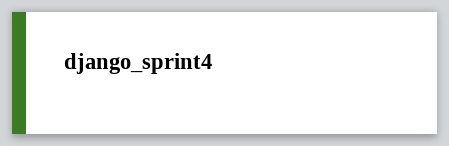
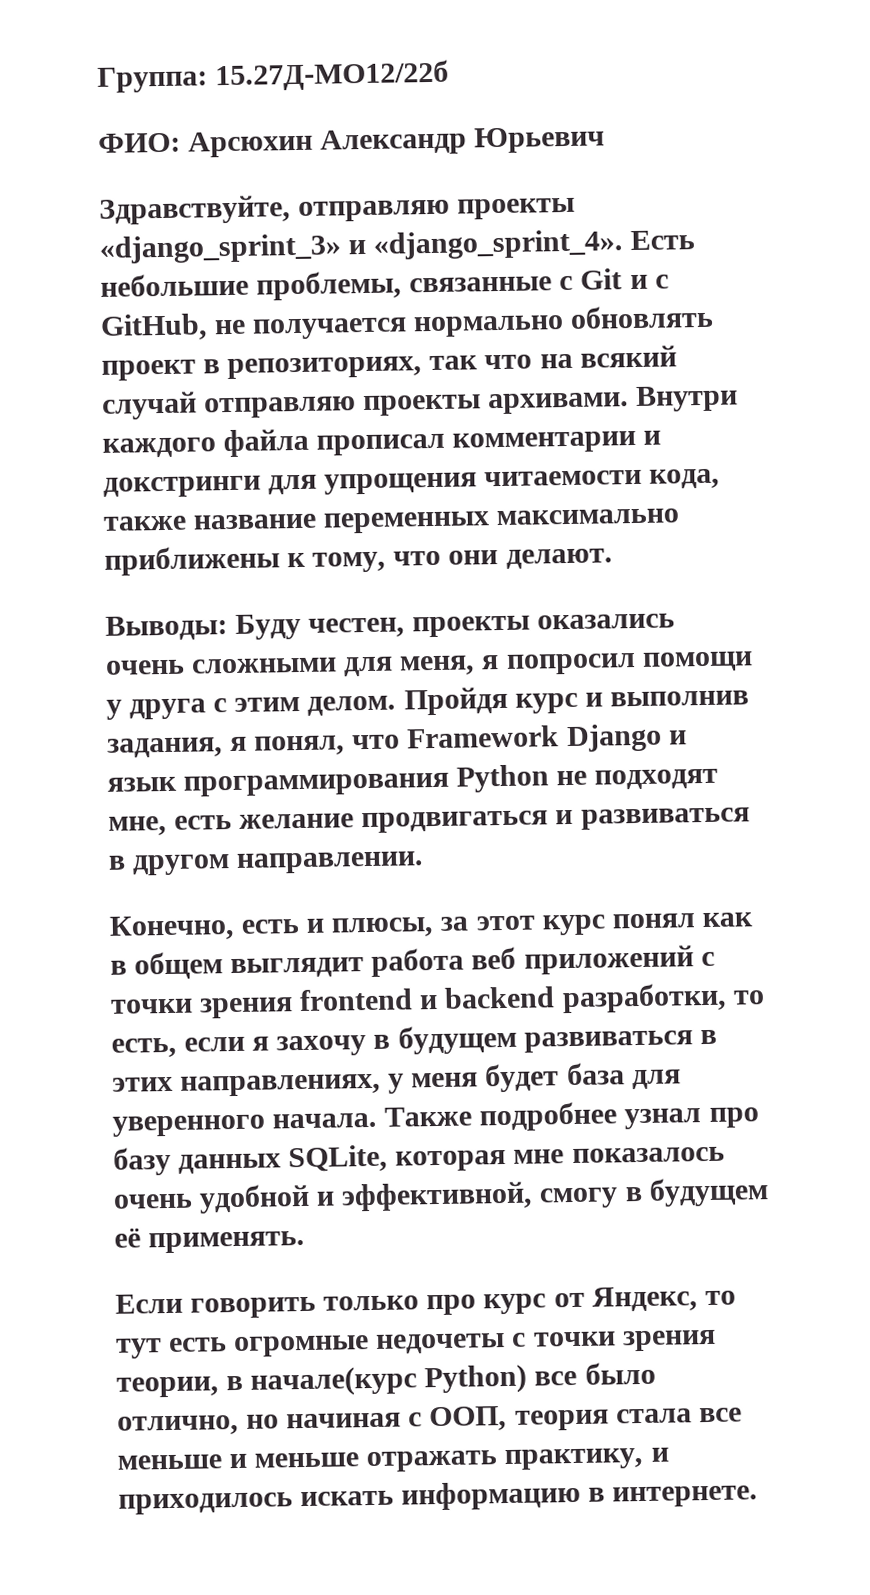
- django_sprint4
+ Группа: 15.27Д-МО12/22б
+ ФИО: Арсюхин Александр Юрьевич
+ Здравствуйте, отправляю проекты «django_sprint_3» и «django_sprint_4». Есть небольшие проблемы, связанные с Git и с GitHub, не получается нормально обновлять проект в репозиториях, так что на всякий случай отправляю проекты архивами. Внутри каждого файла прописал комментарии и докстринги для упрощения читаемости кода, также название переменных максимально приближены к тому, что они делают.
+ Выводы: Буду честен, проекты оказались очень сложными для меня, я попросил помощи у друга с этим делом. Пройдя курс и выполнив задания, я понял, что Framework Django и язык программирования Python не подходят мне, есть желание продвигаться и развиваться в другом направлении.
+ Конечно, есть и плюсы, за этот курс понял как в общем выглядит работа веб приложений с точки зрения frontend и backend разработки, то есть, если я захочу в будущем развиваться в этих направлениях, у меня будет база для уверенного начала. Также подробнее узнал про базу данных SQLite, которая мне показалось очень удобной и эффективной, смогу в будущем её применять.
+ Если говорить только про курс от Яндекс, то тут есть огромные недочеты с точки зрения теории, в начале(курс Python) все было отлично, но начиная с ООП, теория стала все меньше и меньше отражать практику, и приходилось искать информацию в интернете.

